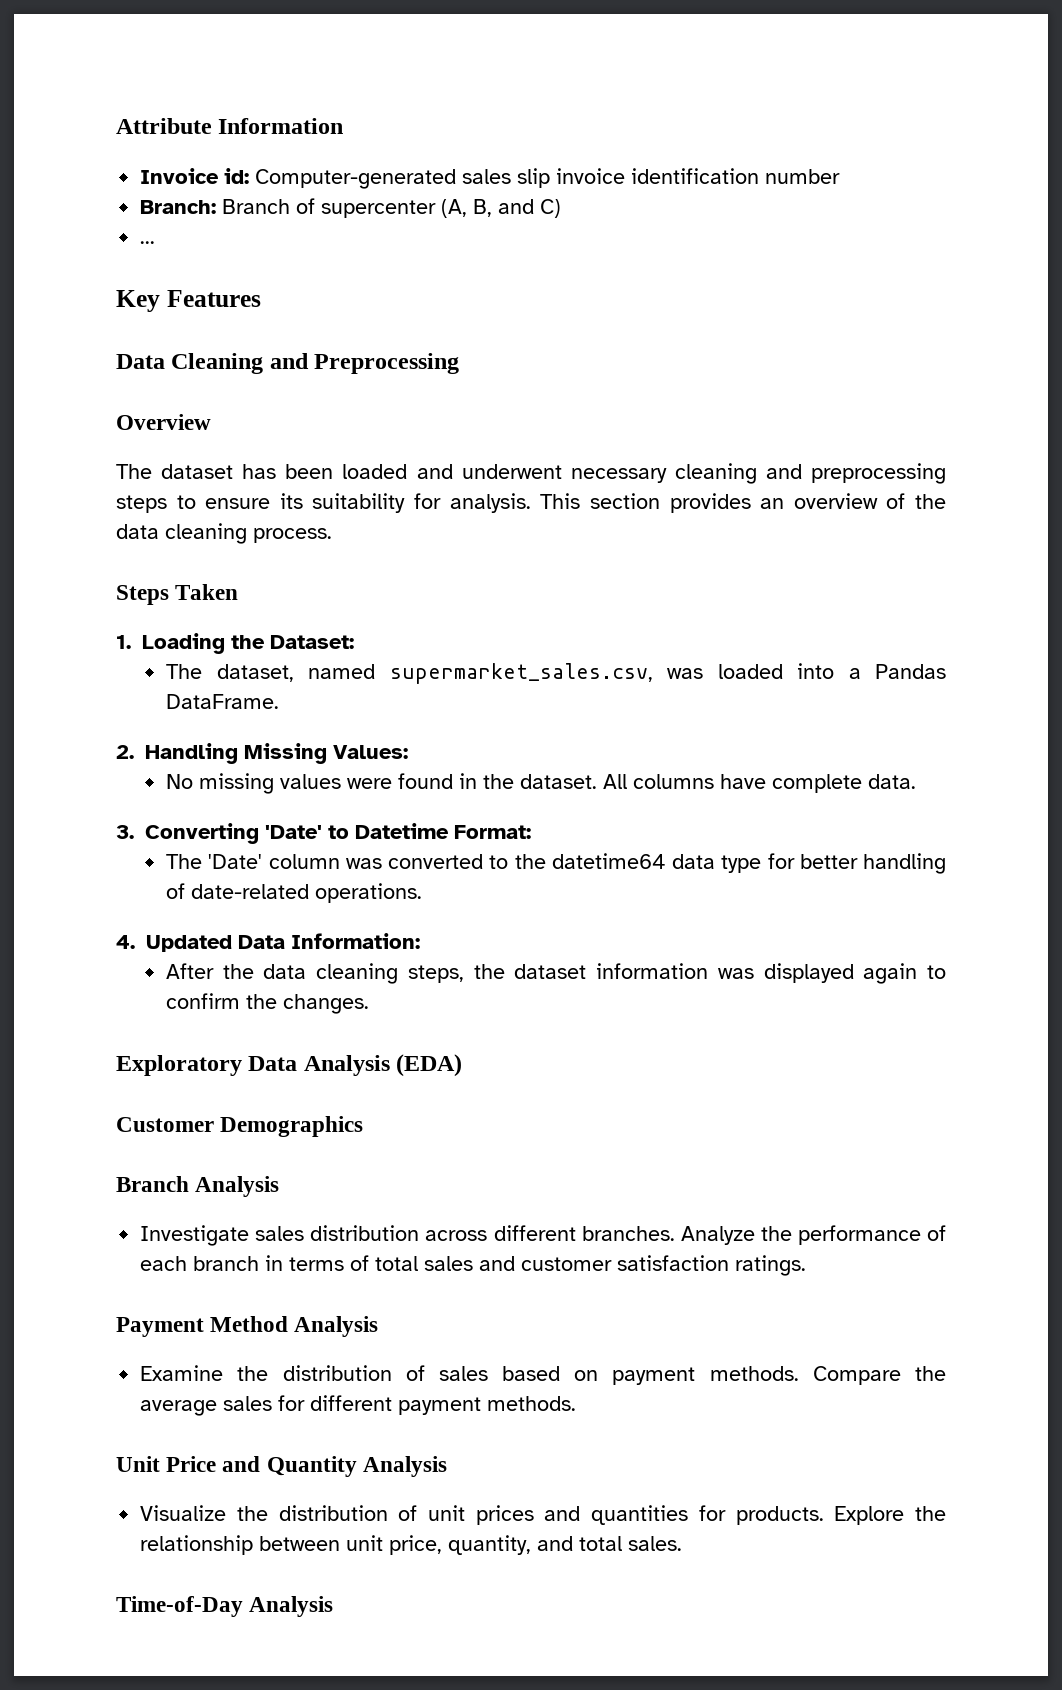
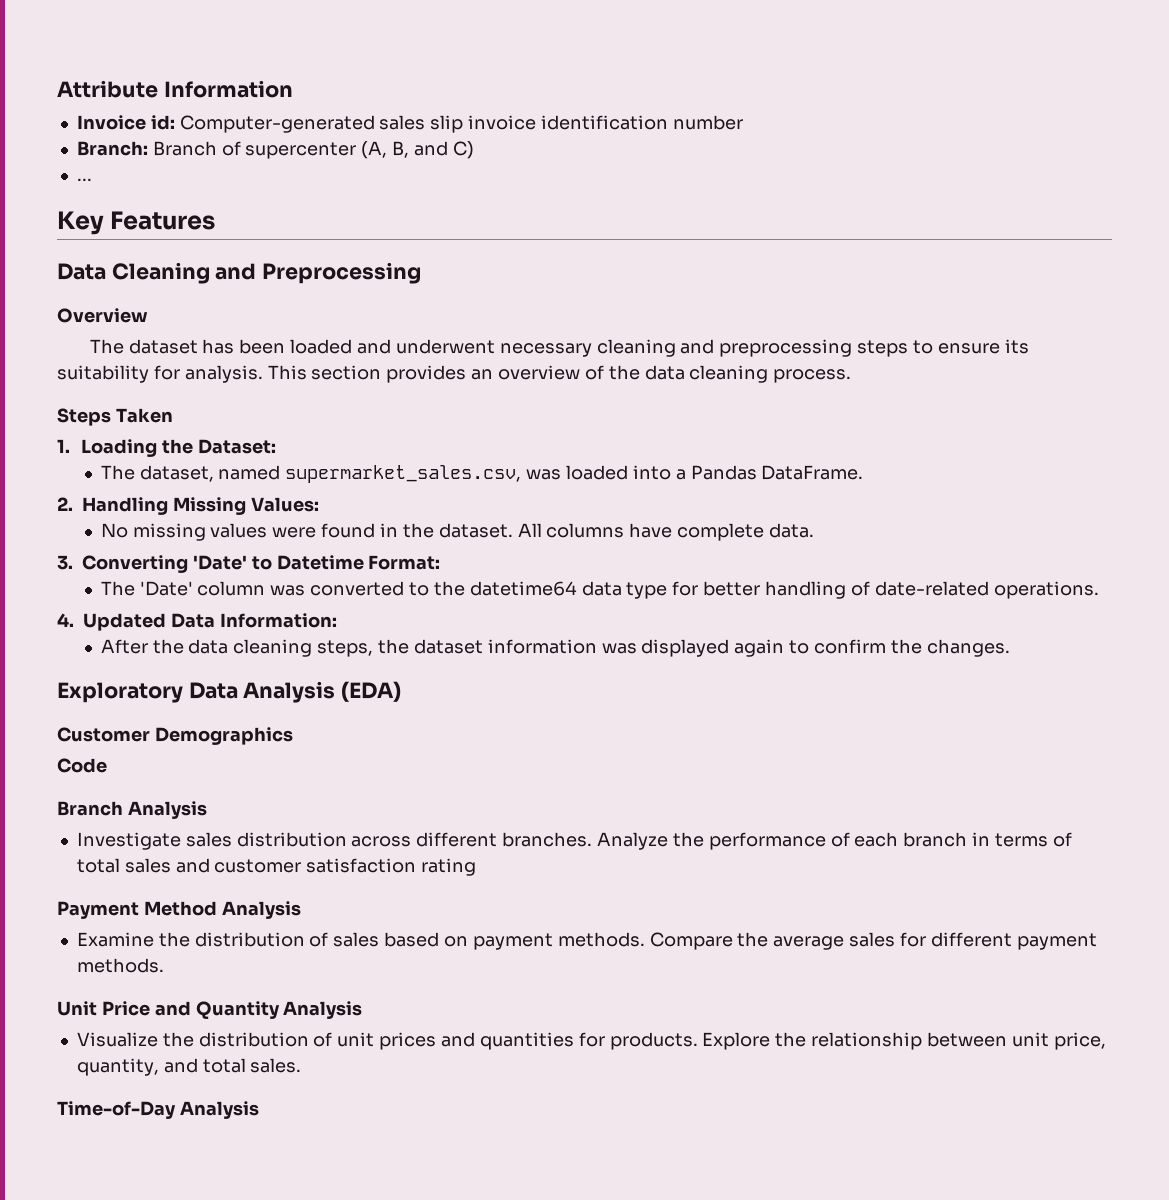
+ Code
- Analyze the performance of each branch in terms of total sales and customer satisfaction ratings.
+ Analyze the performance of each branch in terms of total sales and customer satisfaction rating

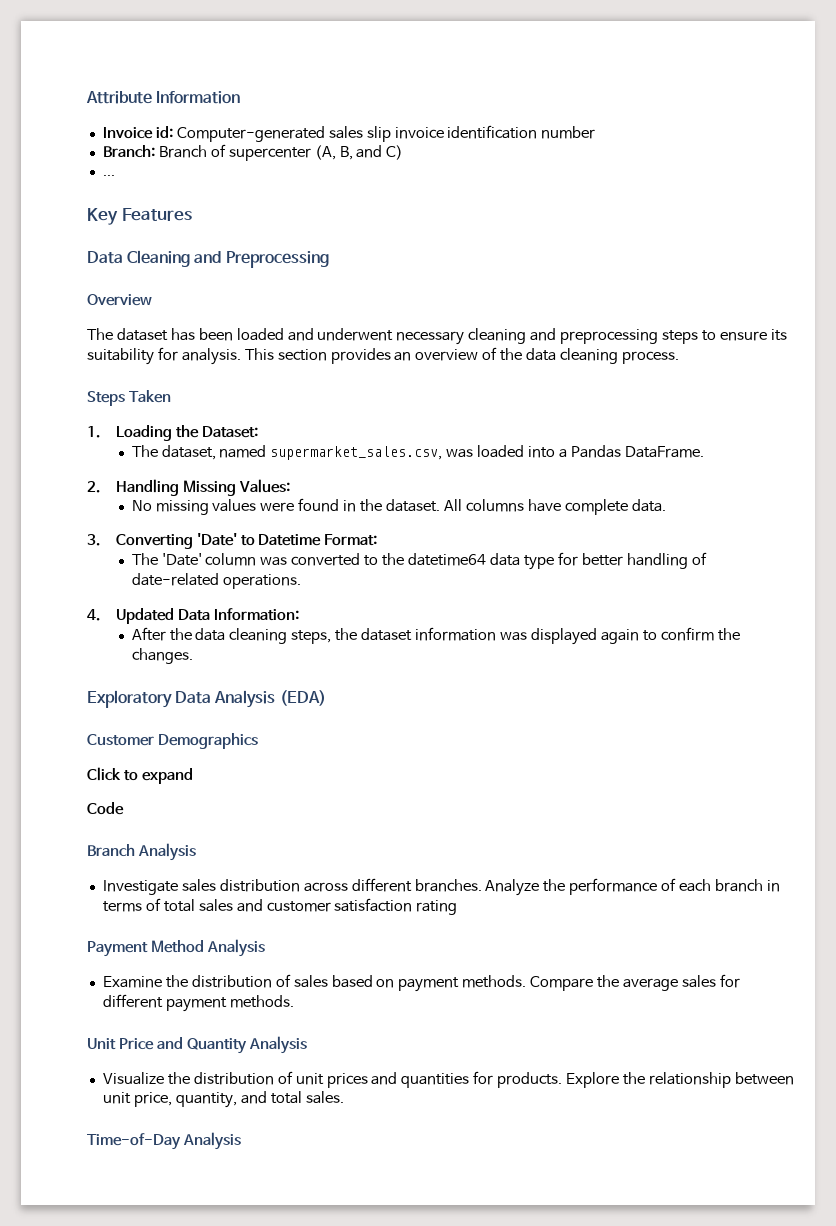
+ Click to expand

